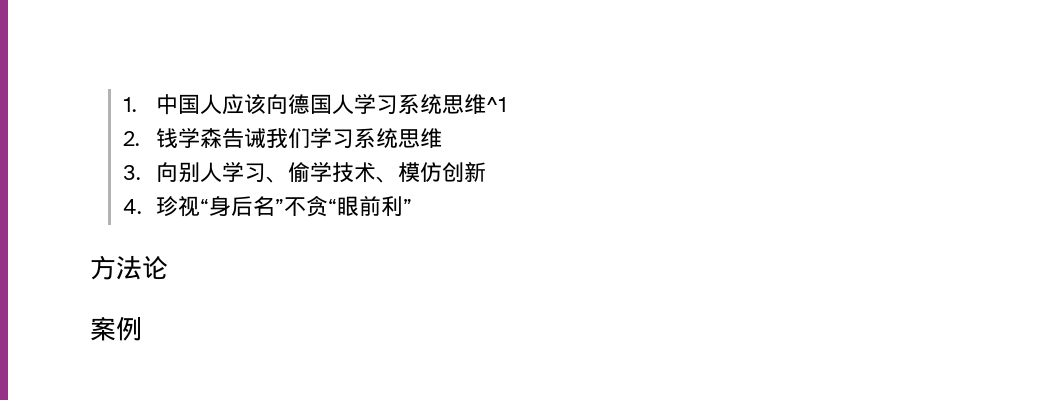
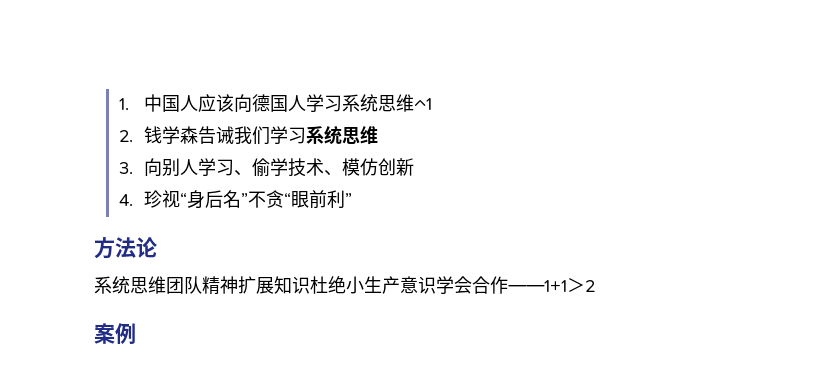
+ 系统思维团队精神扩展知识杜绝小生产意识学会合作——1+1＞2

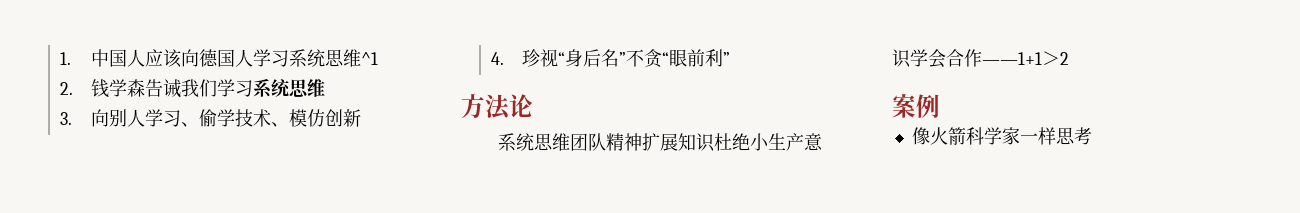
+ 像火箭科学家一样思考

